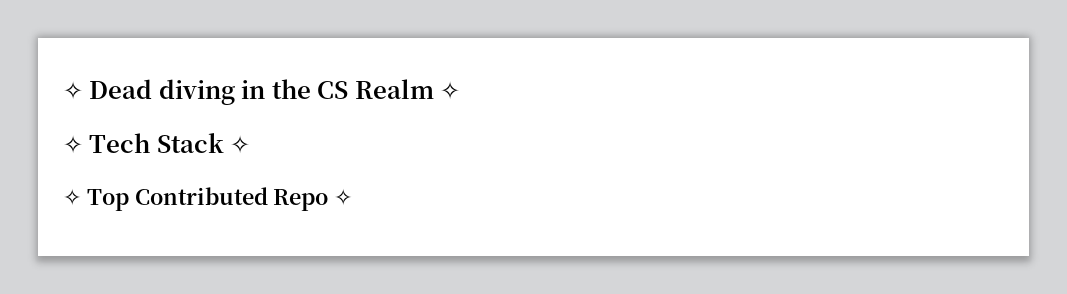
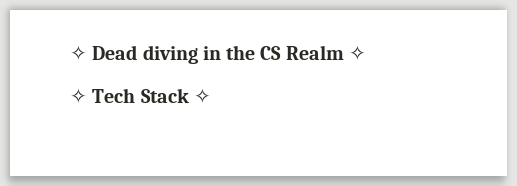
- ✧ Top Contributed Repo ✧

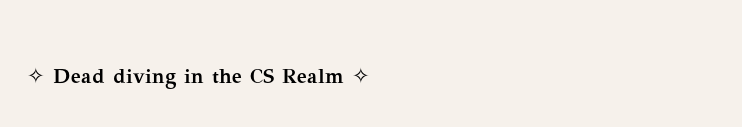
- ✧ Tech Stack ✧

